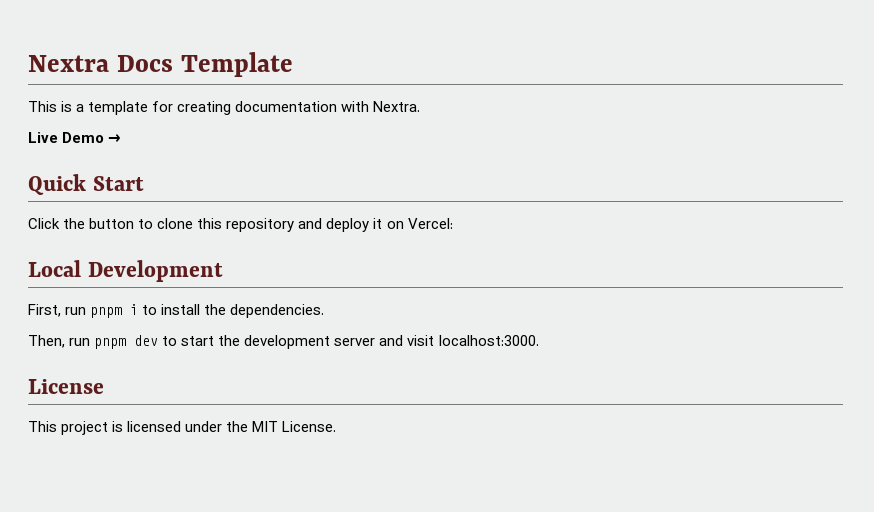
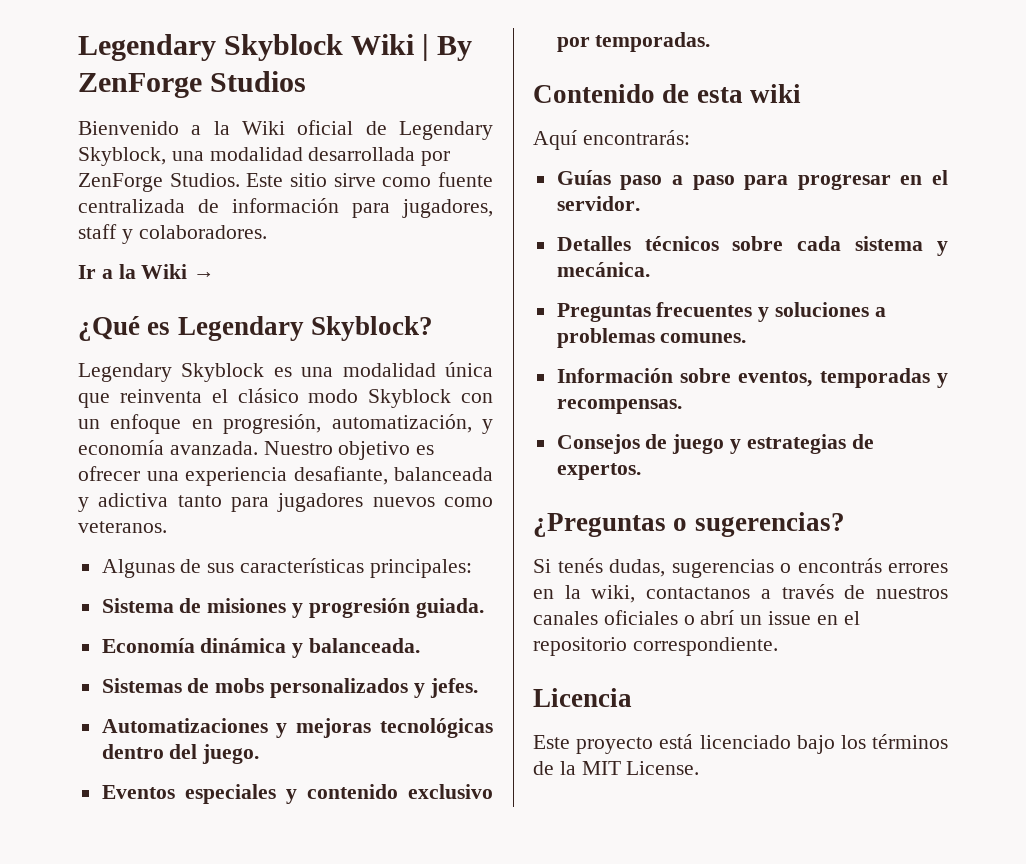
- Nextra Docs Template
- This is a template for creating documentation with Nextra.
- Live Demo →
- Quick Start
- Click the button to clone this repository and deploy it on Vercel:
- Local Development
- First, run pnpm i to install the dependencies.
- Then, run pnpm dev to start the development server and visit localhost:3000.
- License
- This project is licensed under the MIT License.
+ Legendary Skyblock Wiki | By ZenForge Studios
+ Bienvenido a la Wiki oficial de Legendary Skyblock, una modalidad desarrollada por ZenForge Studios. Este sitio sirve como fuente centralizada de información para jugadores, staff y colaboradores.
+ Ir a la Wiki →
+ ¿Qué es Legendary Skyblock?
+ Legendary Skyblock es una modalidad única que reinventa el clásico modo Skyblock con un enfoque en progresión, automatización, y economía avanzada. Nuestro objetivo es ofrecer una experiencia desafiante, balanceada y adictiva tanto para jugadores nuevos como veteranos.
+ Algunas de sus características principales:
+ Sistema de misiones y progresión guiada.
+ Economía dinámica y balanceada.
+ Sistemas de mobs personalizados y jefes.
+ Automatizaciones y mejoras tecnológicas dentro del juego.
+ Eventos especiales y contenido exclusivo por temporadas.
+ Contenido de esta wiki
+ Aquí encontrarás:
+ Guías paso a paso para progresar en el servidor.
+ Detalles técnicos sobre cada sistema y mecánica.
+ Preguntas frecuentes y soluciones a problemas comunes.
+ Información sobre eventos, temporadas y recompensas.
+ Consejos de juego y estrategias de expertos.
+ ¿Preguntas o sugerencias?
+ Si tenés dudas, sugerencias o encontrás errores en la wiki, contactanos a través de nuestros canales oficiales o abrí un issue en el repositorio correspondiente.
+ Licencia
+ Este proyecto está licenciado bajo los términos de la MIT License.

